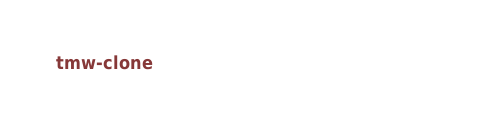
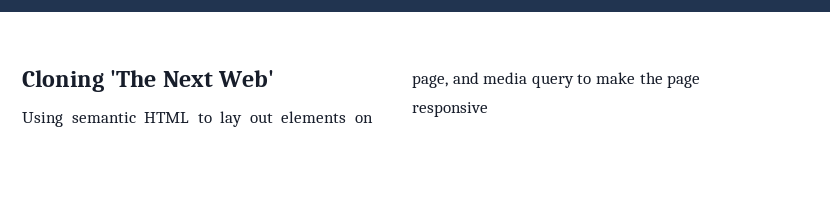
- tmw-clone
+ Cloning 'The Next Web'
+ Using semantic HTML to lay out elements on page, and media query to make the page responsive

